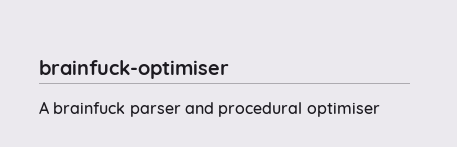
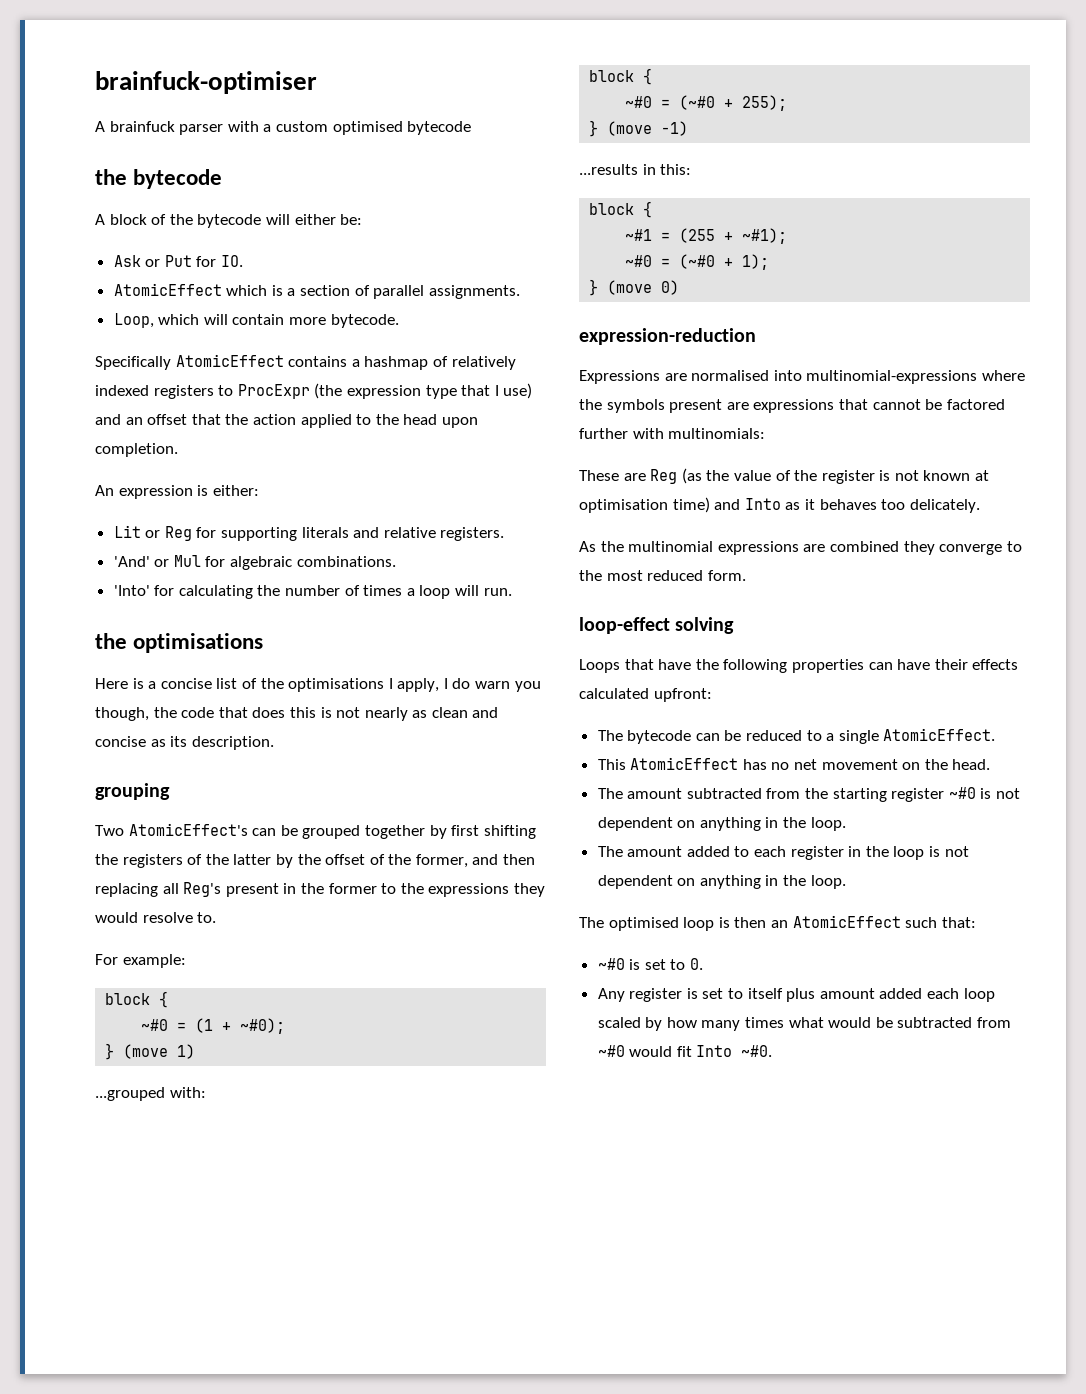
- A brainfuck parser and procedural optimiser
+ A brainfuck parser with a custom optimised bytecode
+ the bytecode
+ A block of the bytecode will either be:
+ Ask or Put for IO.
+ AtomicEffect which is a section of parallel assignments.
+ Loop, which will contain more bytecode.
+ Specifically AtomicEffect contains a hashmap of relatively indexed registers to ProcExpr (the expression type that I use) and an offset that the action applied to the head upon completion.
+ An expression is either:
+ Lit or Reg for supporting literals and relative registers.
+ 'And' or Mul for algebraic combinations.
+ 'Into' for calculating the number of times a loop will run.
+ the optimisations
+ Here is a concise list of the optimisations I apply, I do warn you though, the code that does this is not nearly as clean and concise as its description.
+ grouping
+ Two AtomicEffect's can be grouped together by first shifting the registers of the latter by the offset of the former, and then replacing all Reg's present in the former to the expressions they would resolve to.
+ For example:
+ block {
+ ~#0 = (1 + ~#0);
+ } (move 1)
+ ...grouped with:
+ block {
+ ~#0 = (~#0 + 255);
+ } (move -1)
+ ...results in this:
+ block {
+ ~#1 = (255 + ~#1);
+ ~#0 = (~#0 + 1);
+ } (move 0)
+ expression-reduction
+ Expressions are normalised into multinomial-expressions where the symbols present are expressions that cannot be factored further with multinomials:
+ These are Reg (as the value of the register is not known at optimisation time) and Into as it behaves too delicately.
+ As the multinomial expressions are combined they converge to the most reduced form.
+ loop-effect solving
+ Loops that have the following properties can have their effects calculated upfront:
+ The bytecode can be reduced to a single AtomicEffect.
+ This AtomicEffect has no net movement on the head.
+ The amount subtracted from the starting register ~#0 is not dependent on anything in the loop.
+ The amount added to each register in the loop is not dependent on anything in the loop.
+ The optimised loop is then an AtomicEffect such that:
+ ~#0 is set to 0.
+ Any register is set to itself plus amount added each loop scaled by how many times what would be subtracted from ~#0 would fit Into ~#0.

